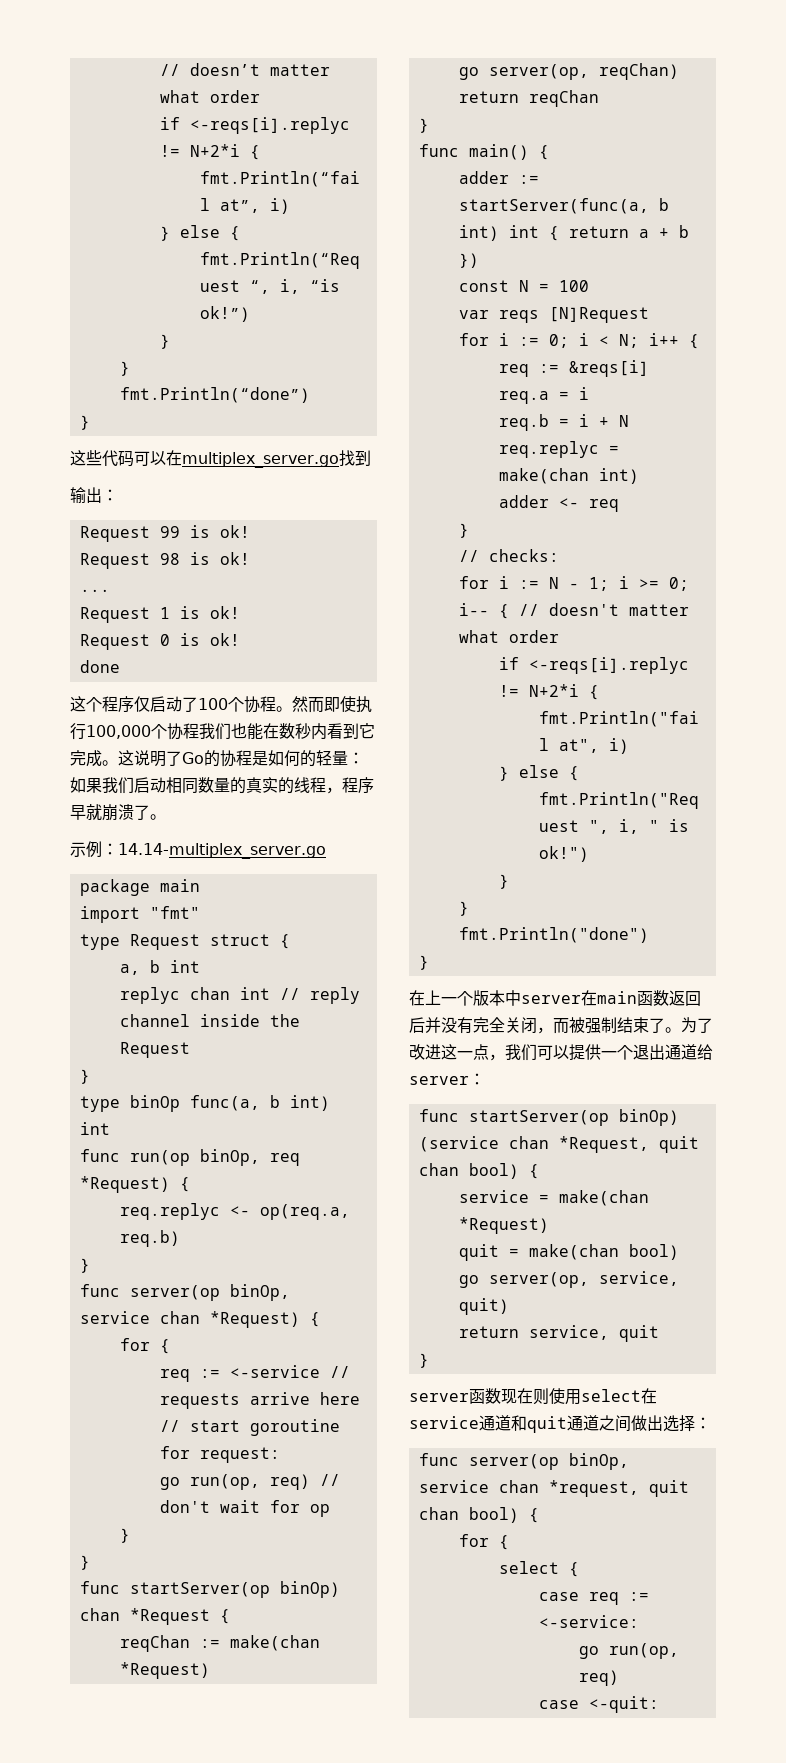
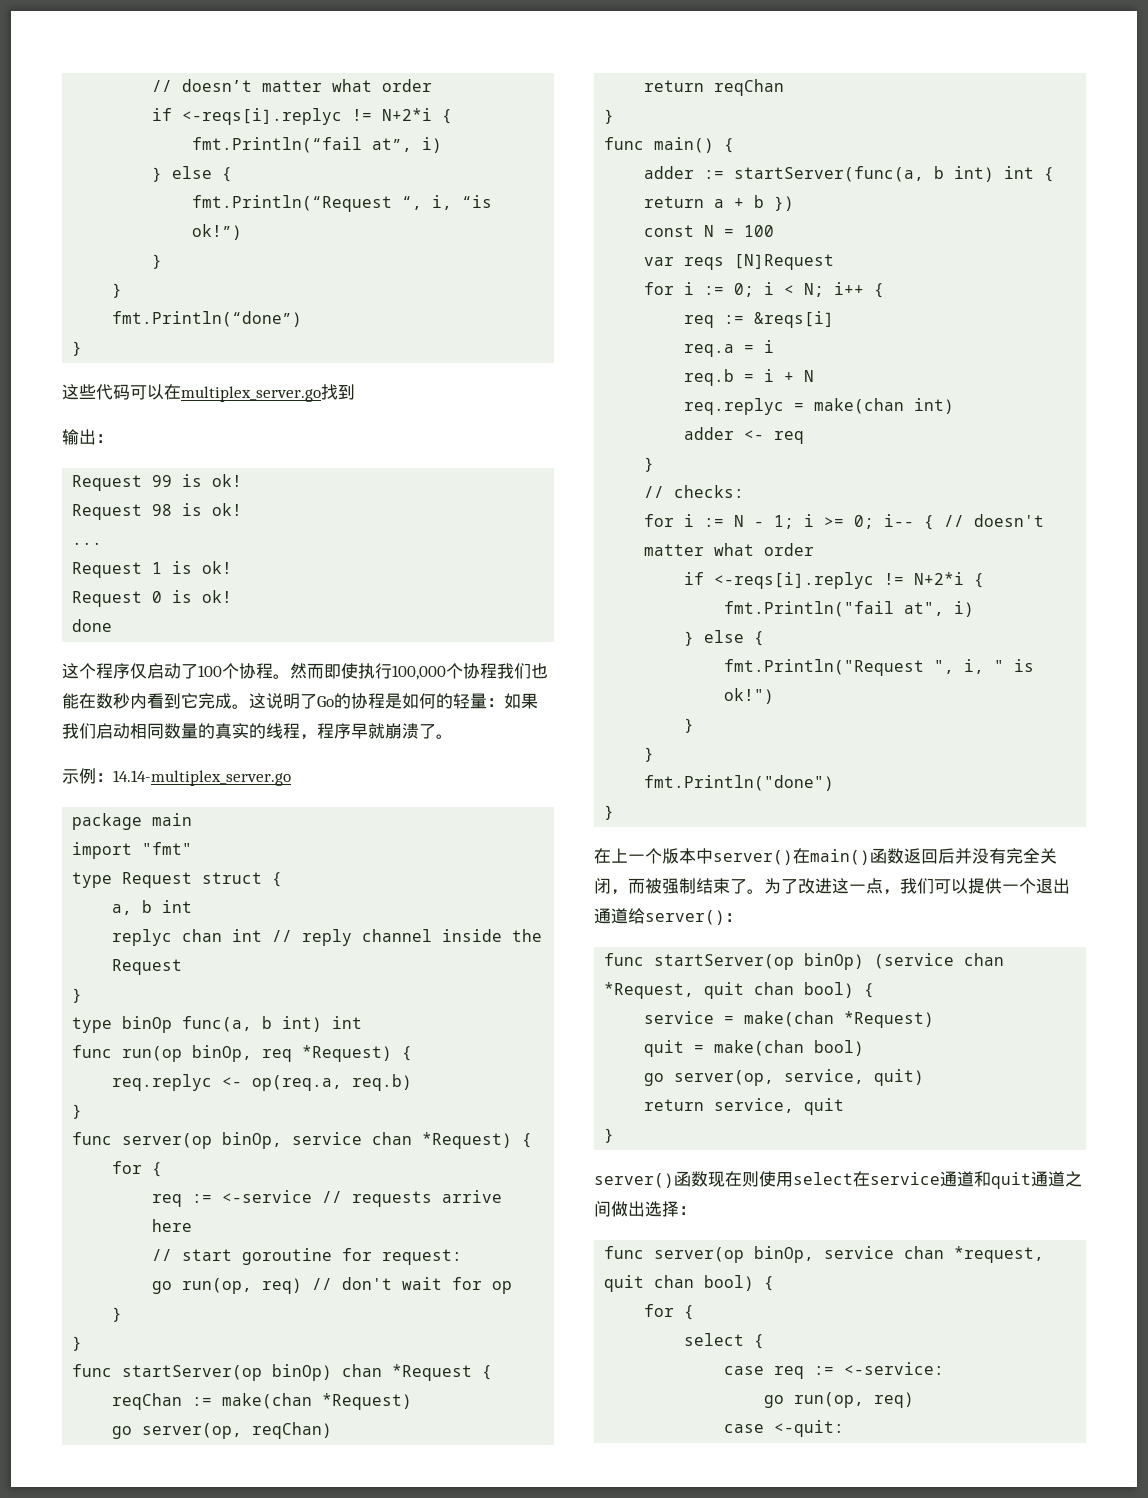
- 在上一个版本中server在main函数返回后并没有完全关闭，而被强制结束了。
+ 在上一个版本中server()在main()函数返回后并没有完全关闭，而被强制结束了。
- 为了改进这一点，我们可以提供一个退出通道给server：
+ 为了改进这一点，我们可以提供一个退出通道给server()：
- server函数现在则使用select在service通道和quit通道之间做出选择：
+ server()函数现在则使用select在service通道和quit通道之间做出选择：

